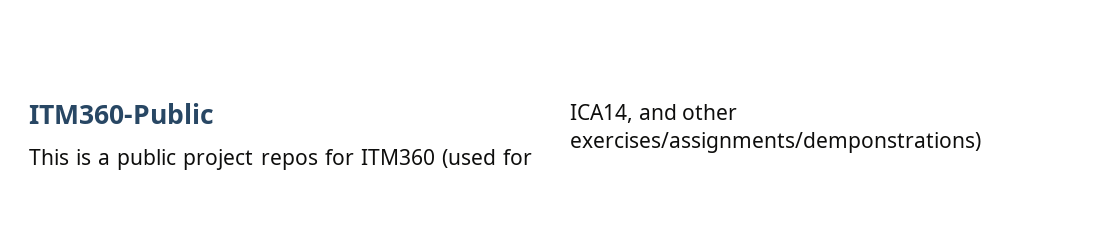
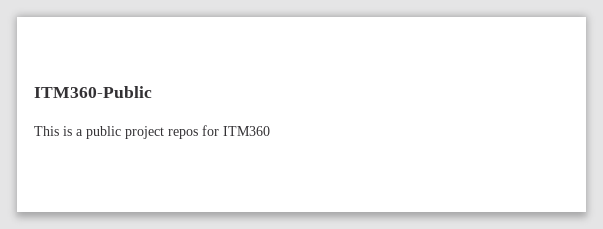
- This is a public project repos for ITM360 (used for ICA14, and other exercises/assignments/demponstrations)
+ This is a public project repos for ITM360

